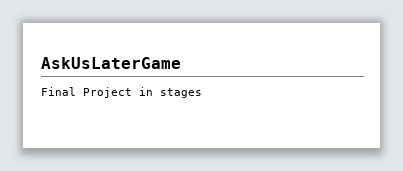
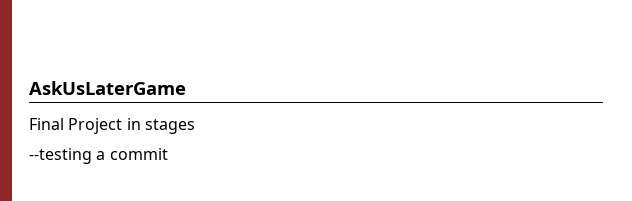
+ --testing a commit

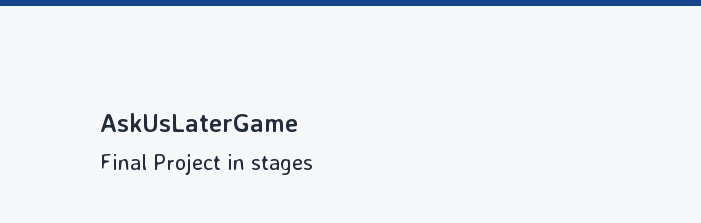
- --testing a commit

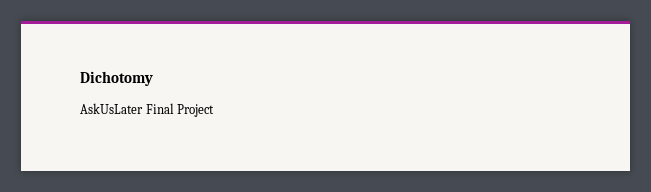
- AskUsLaterGame
- Final Project in stages
+ Dichotomy
+ AskUsLater Final Project

